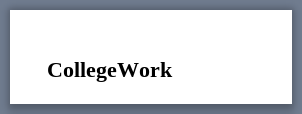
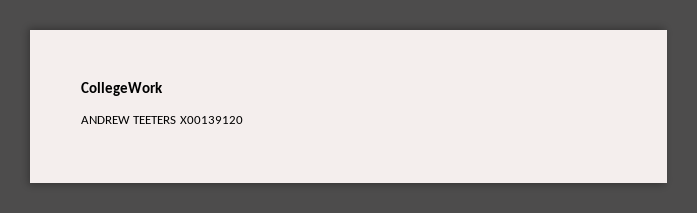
+ ANDREW TEETERS X00139120

